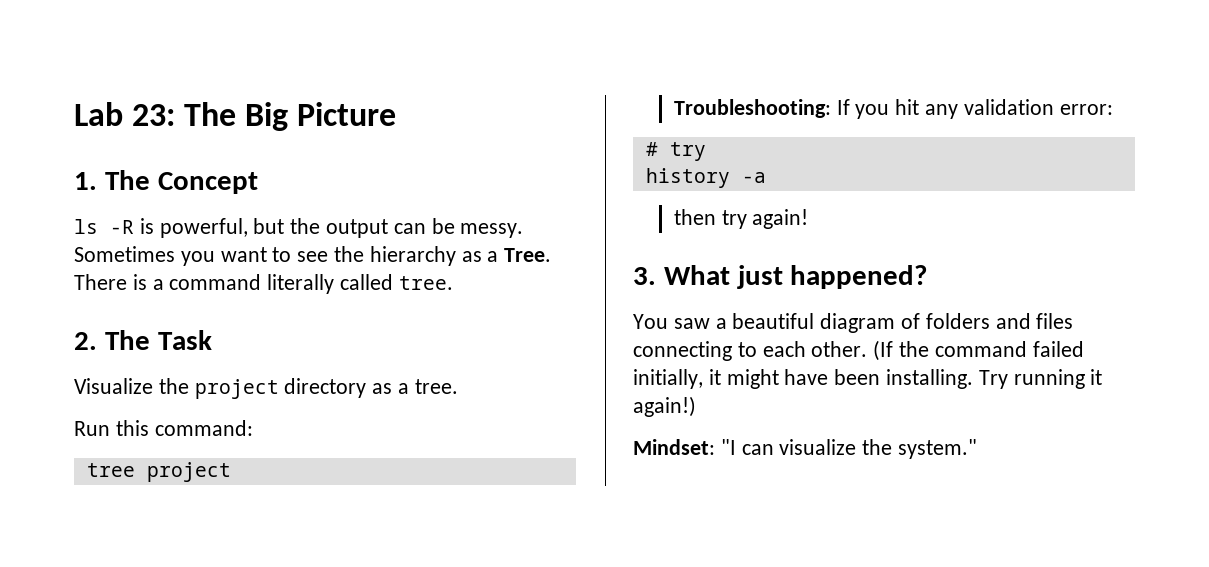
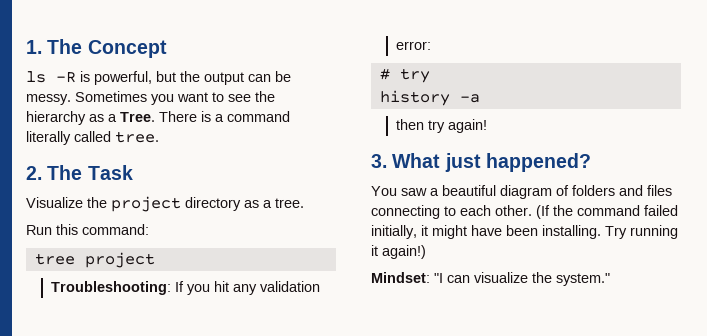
- Lab 23: The Big Picture

